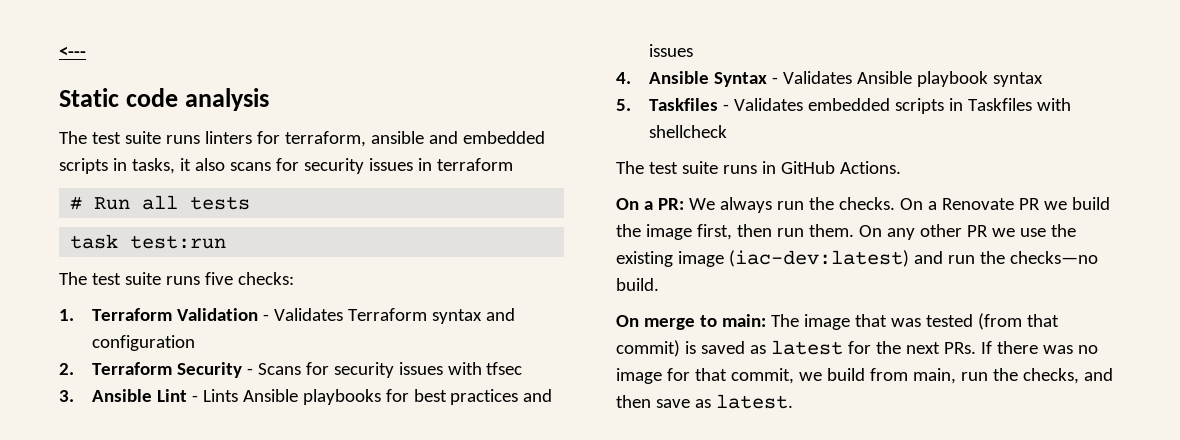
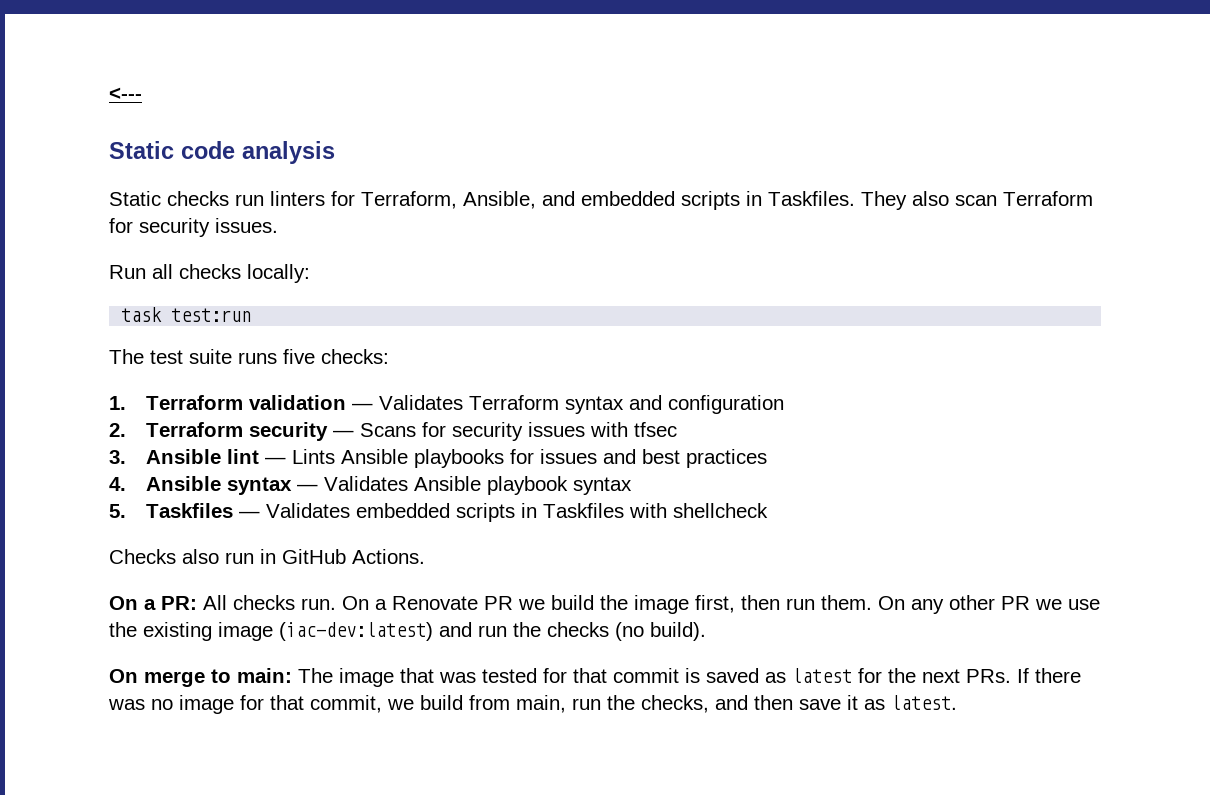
- The test suite runs linters for terraform, ansible and embedded scripts in tasks, it also scans for security issues in terraform
- # Run all tests
+ Static checks run linters for Terraform, Ansible, and embedded scripts in Taskfiles. They also scan Terraform for security issues.
+ Run all checks locally:
- 1. Terraform Validation - Validates Terraform syntax and configuration
+ 1. Terraform validation — Validates Terraform syntax and configuration
- 2. Terraform Security - Scans for security issues with tfsec
+ 2. Terraform security — Scans for security issues with tfsec
- 3. Ansible Lint - Lints Ansible playbooks for best practices and issues
+ 3. Ansible lint — Lints Ansible playbooks for issues and best practices
- 4. Ansible Syntax - Validates Ansible playbook syntax
+ 4. Ansible syntax — Validates Ansible playbook syntax
- 5. Taskfiles - Validates embedded scripts in Taskfiles with shellcheck
+ 5. Taskfiles — Validates embedded scripts in Taskfiles with shellcheck
- The test suite runs in GitHub Actions.
+ Checks also run in GitHub Actions.
- On a PR: We always run the checks.
+ On a PR: All checks run.
- On any other PR we use the existing image (iac-dev:latest) and run the checks—no build.
+ On any other PR we use the existing image (iac-dev:latest) and run the checks (no build).
- On merge to main: The image that was tested (from that commit) is saved as latest for the next PRs. If there was no image for that commit, we build from main, run the checks, and then save as latest.
+ On merge to main: The image that was tested for that commit is saved as latest for the next PRs. If there was no image for that commit, we build from main, run the checks, and then save it as latest.

